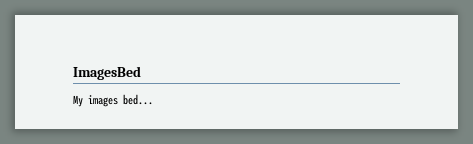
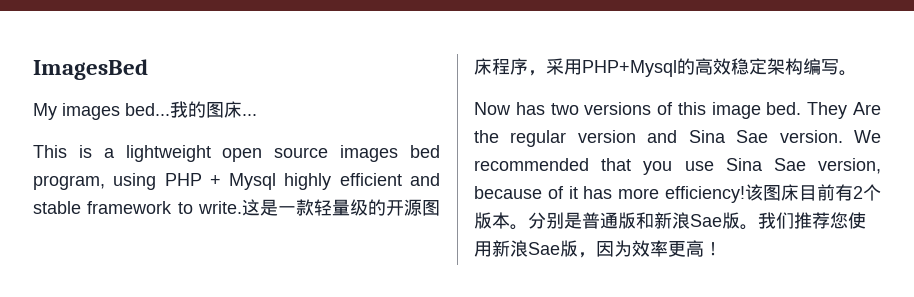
+ 我的图床...
+ This is a lightweight open source images bed program, using PHP + Mysql highly efficient and stable framework to write.这是一款轻量级的开源图床程序，采用PHP+Mysql的高效稳定架构编写。
+ Now has two versions of this image bed. They Are the regular version and Sina Sae version. We recommended that you use Sina Sae version, because of it has more efficiency!该图床目前有2个版本。分别是普通版和新浪Sae版。我们推荐您使用新浪Sae版，因为效率更高！

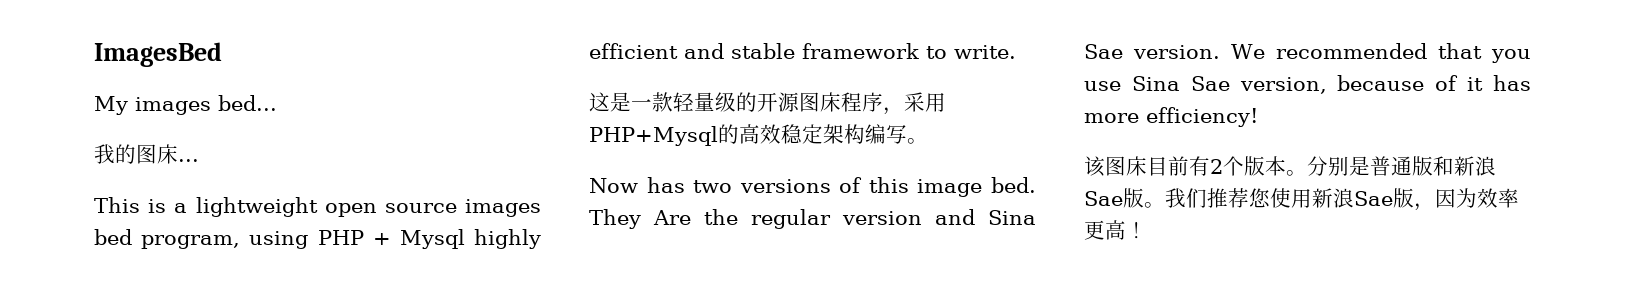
- My images bed...我的图床...
+ My images bed...
+ 我的图床...
- This is a lightweight open source images bed program, using PHP + Mysql highly efficient and stable framework to write.这是一款轻量级的开源图床程序，采用PHP+Mysql的高效稳定架构编写。
+ This is a lightweight open source images bed program, using PHP + Mysql highly efficient and stable framework to write.
+ 这是一款轻量级的开源图床程序，采用PHP+Mysql的高效稳定架构编写。
- We recommended that you use Sina Sae version, because of it has more efficiency!该图床目前有2个版本。
+ We recommended that you use Sina Sae version, because of it has more efficiency!
+ 该图床目前有2个版本。

